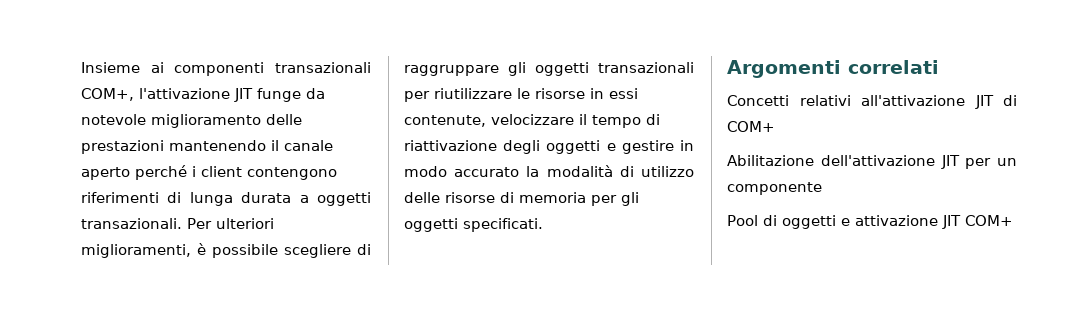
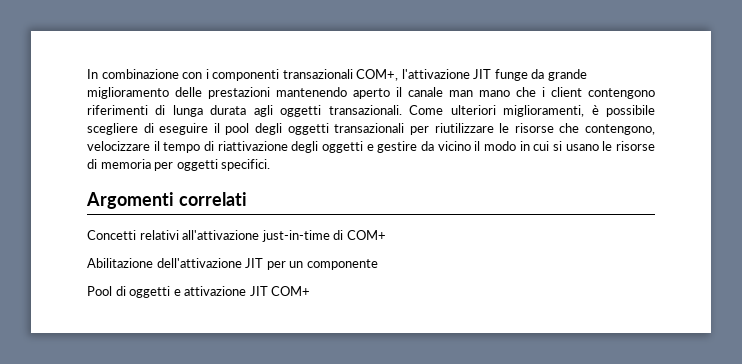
- Insieme ai componenti transazionali COM+, l'attivazione JIT funge da notevole miglioramento delle prestazioni mantenendo il canale aperto perché i client contengono riferimenti di lunga durata a oggetti transazionali.
+ In combinazione con i componenti transazionali COM+, l'attivazione JIT funge da grande miglioramento delle prestazioni mantenendo aperto il canale man mano che i client contengono riferimenti di lunga durata agli oggetti transazionali.
- Per ulteriori miglioramenti, è possibile scegliere di raggruppare gli oggetti transazionali per riutilizzare le risorse in essi contenute, velocizzare il tempo di riattivazione degli oggetti e gestire in modo accurato la modalità di utilizzo delle risorse di memoria per gli oggetti specificati.
+ Come ulteriori miglioramenti, è possibile scegliere di eseguire il pool degli oggetti transazionali per riutilizzare le risorse che contengono, velocizzare il tempo di riattivazione degli oggetti e gestire da vicino il modo in cui si usano le risorse di memoria per oggetti specifici.
- Concetti relativi all'attivazione JIT di COM+
+ Concetti relativi all'attivazione just-in-time di COM+

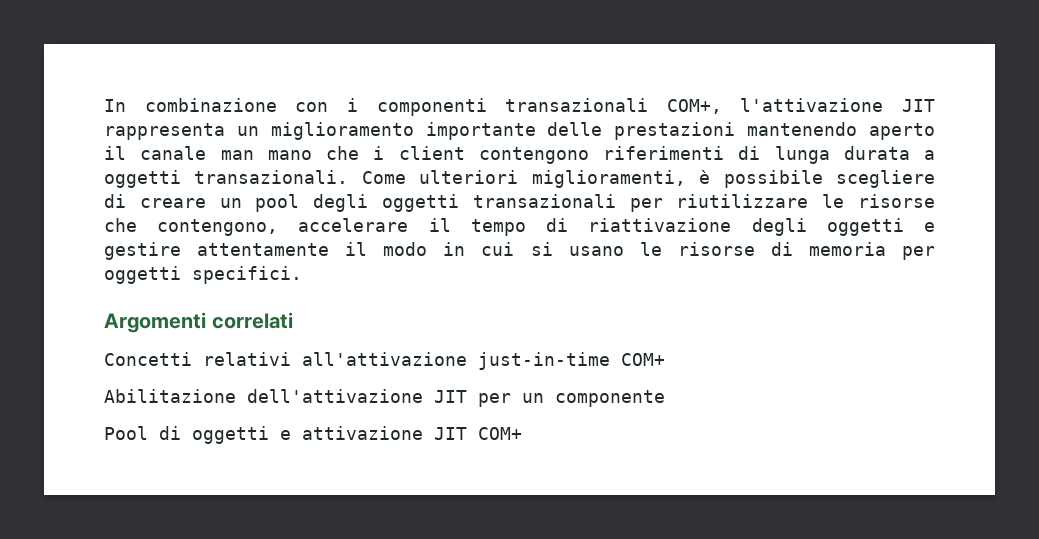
- In combinazione con i componenti transazionali COM+, l'attivazione JIT funge da grande miglioramento delle prestazioni mantenendo aperto il canale man mano che i client contengono riferimenti di lunga durata agli oggetti transazionali.
+ In combinazione con i componenti transazionali COM+, l'attivazione JIT rappresenta un miglioramento importante delle prestazioni mantenendo aperto il canale man mano che i client contengono riferimenti di lunga durata a oggetti transazionali.
- Come ulteriori miglioramenti, è possibile scegliere di eseguire il pool degli oggetti transazionali per riutilizzare le risorse che contengono, velocizzare il tempo di riattivazione degli oggetti e gestire da vicino il modo in cui si usano le risorse di memoria per oggetti specifici.
+ Come ulteriori miglioramenti, è possibile scegliere di creare un pool degli oggetti transazionali per riutilizzare le risorse che contengono, accelerare il tempo di riattivazione degli oggetti e gestire attentamente il modo in cui si usano le risorse di memoria per oggetti specifici.
- Concetti relativi all'attivazione just-in-time di COM+
+ Concetti relativi all'attivazione just-in-time COM+

